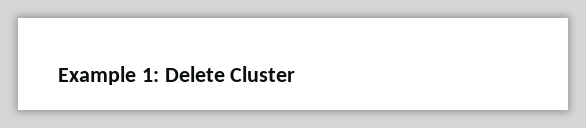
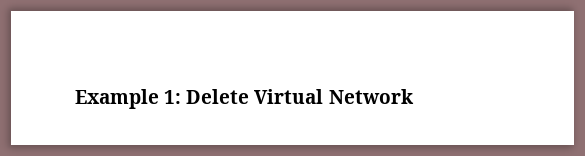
- Example 1: Delete Cluster
+ Example 1: Delete Virtual Network

